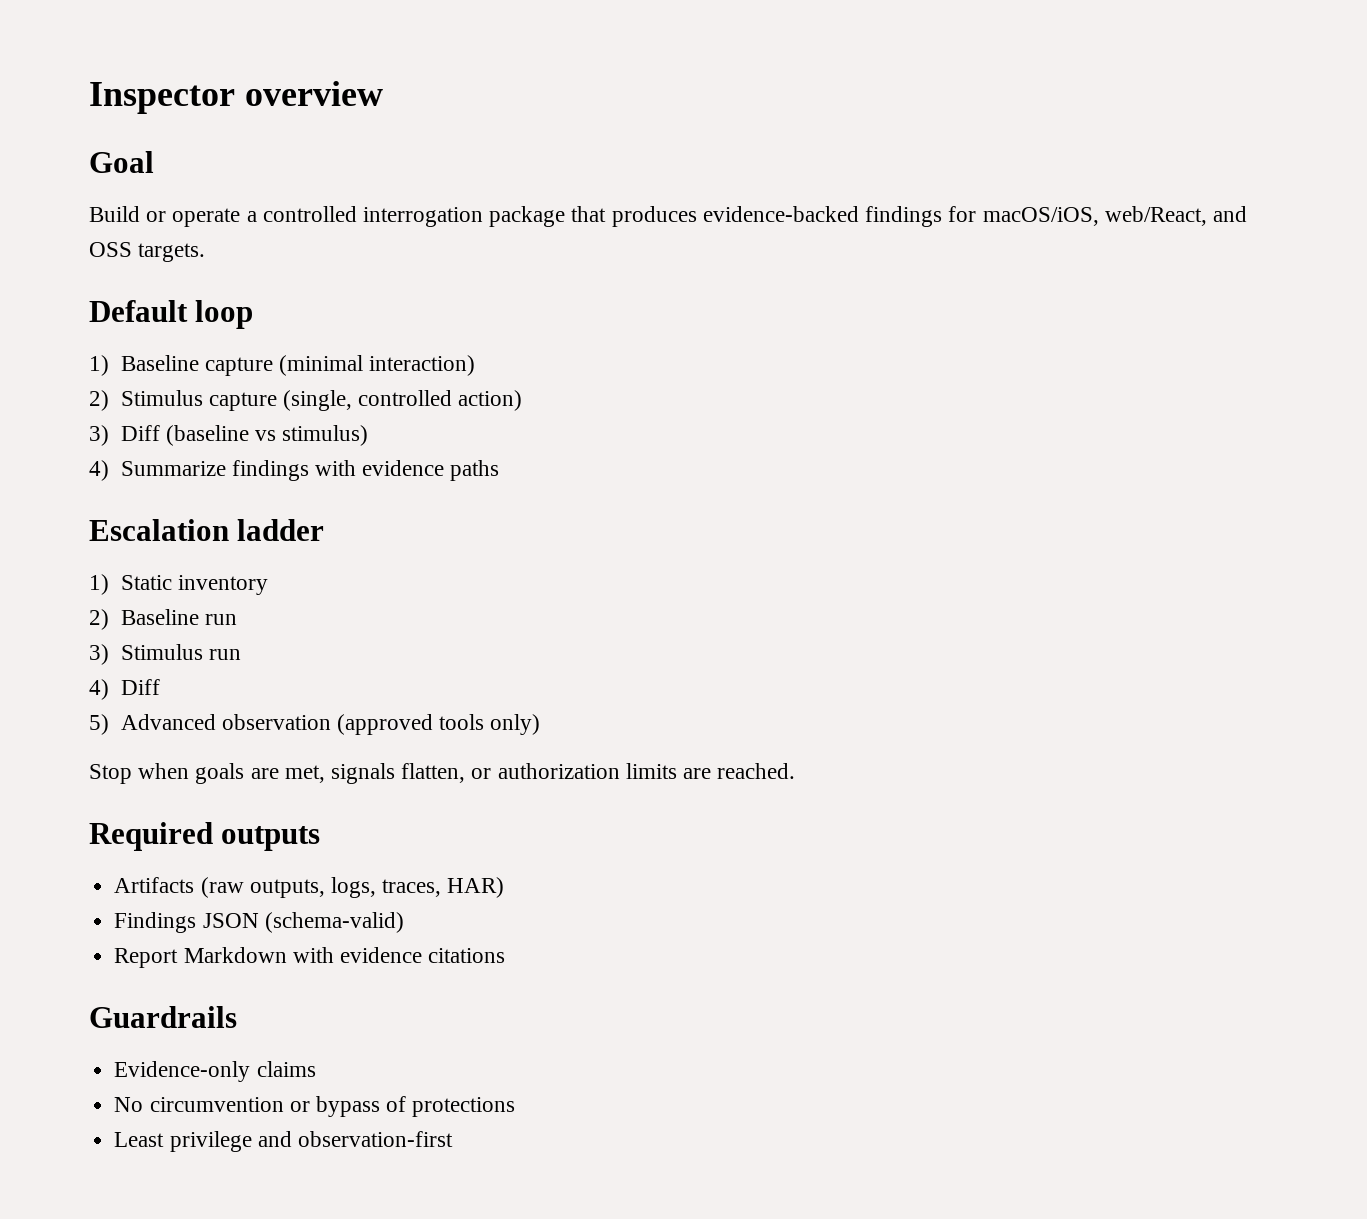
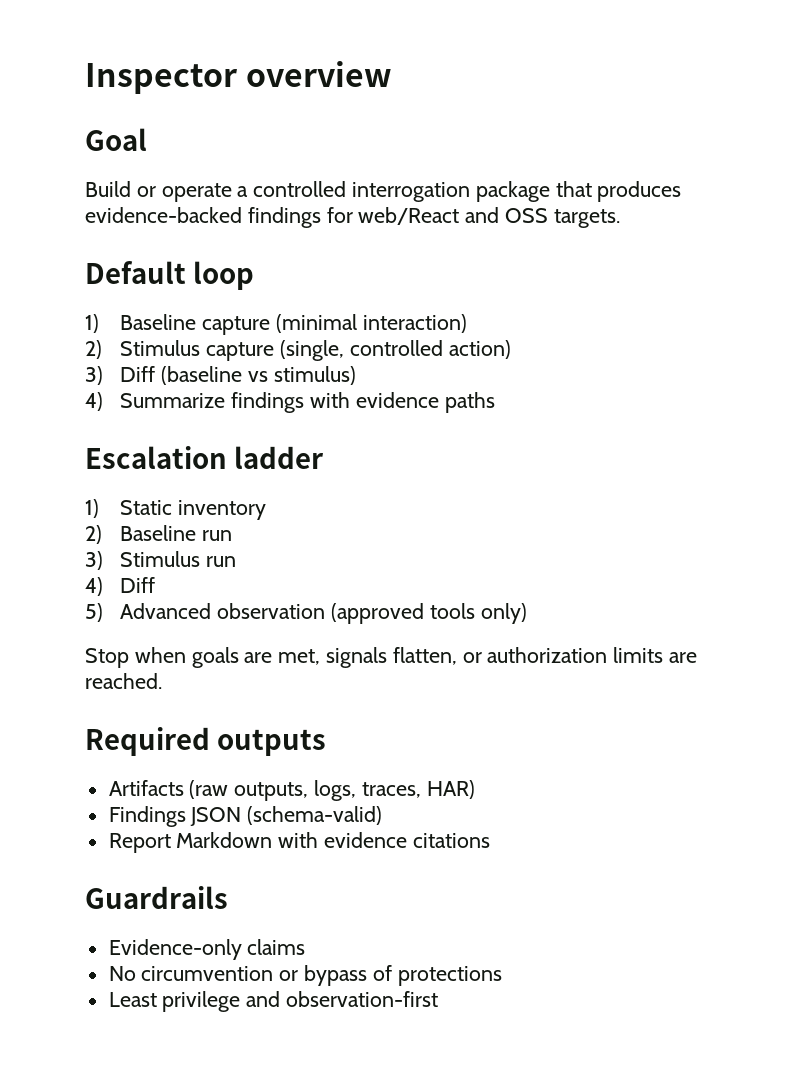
- Build or operate a controlled interrogation package that produces evidence-backed findings for macOS/iOS, web/React, and OSS targets.
+ Build or operate a controlled interrogation package that produces evidence-backed findings for web/React and OSS targets.

